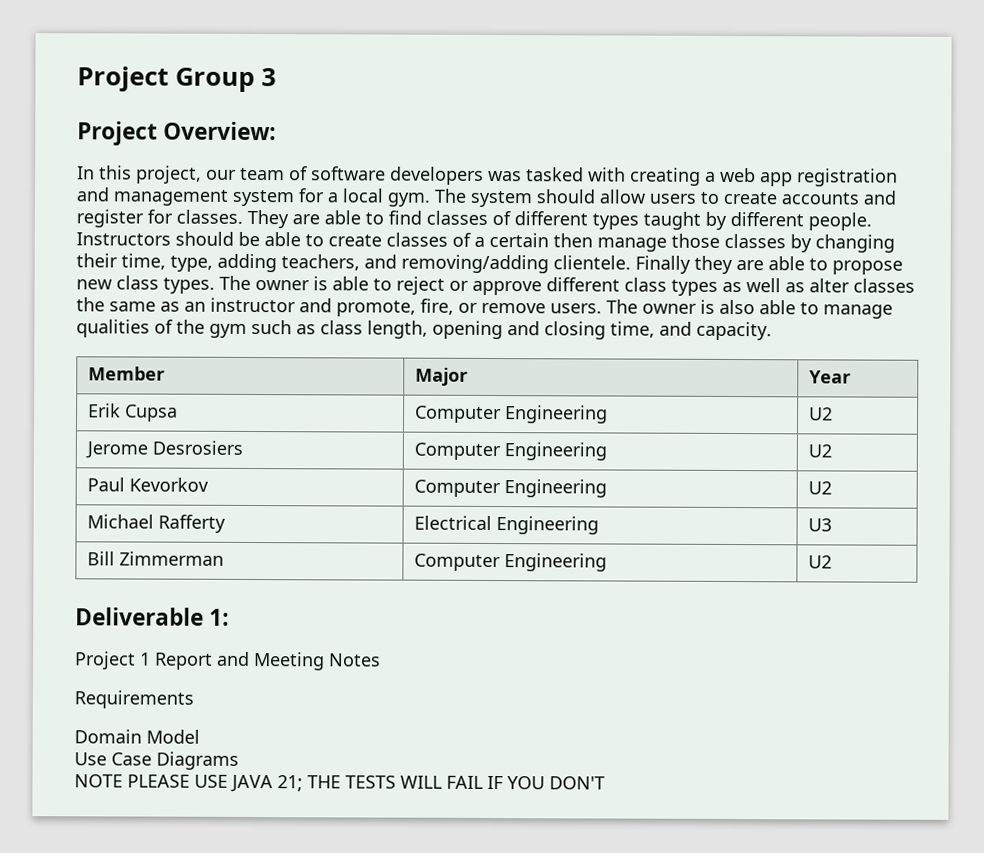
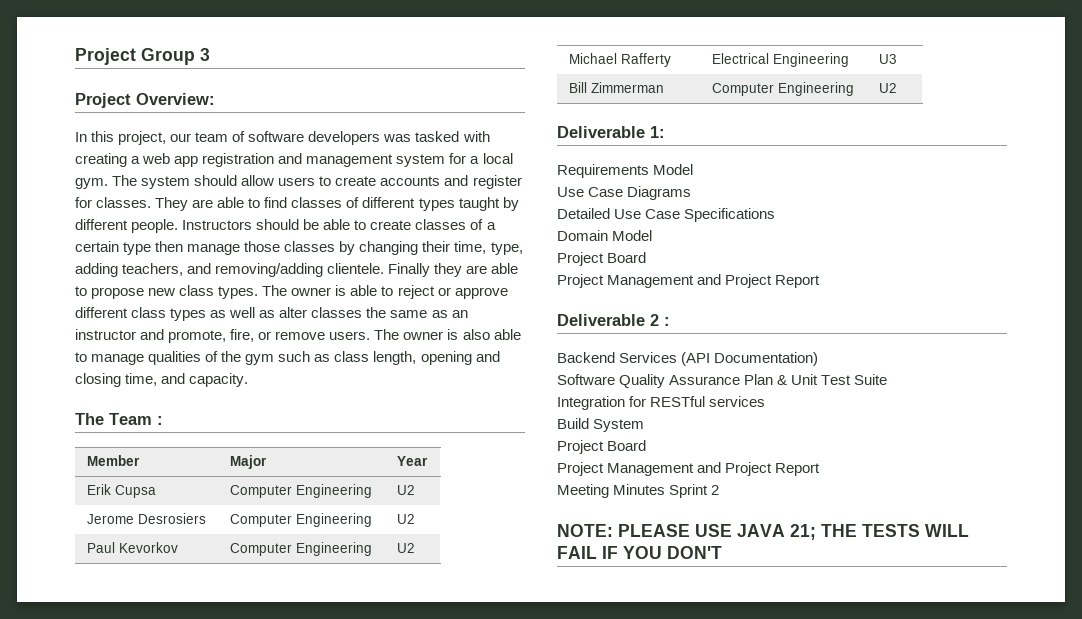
- Instructors should be able to create classes of a certain then manage those classes by changing their time, type, adding teachers, and removing/adding clientele.
+ Instructors should be able to create classes of a certain type then manage those classes by changing their time, type, adding teachers, and removing/adding clientele.
+ The Team :
- Project 1 Report and Meeting Notes
- Requirements
- Domain Model
+ Requirements Model
- NOTE PLEASE USE JAVA 21; THE TESTS WILL FAIL IF YOU DON'T
+ Detailed Use Case Specifications
+ Domain Model
+ Project Board
+ Project Management and Project Report
+ Deliverable 2 :
+ Backend Services (API Documentation)
+ Software Quality Assurance Plan & Unit Test Suite
+ Integration for RESTful services
+ Build System
+ Project Board
+ Project Management and Project Report
+ Meeting Minutes Sprint 2
+ NOTE: PLEASE USE JAVA 21; THE TESTS WILL FAIL IF YOU DON'T

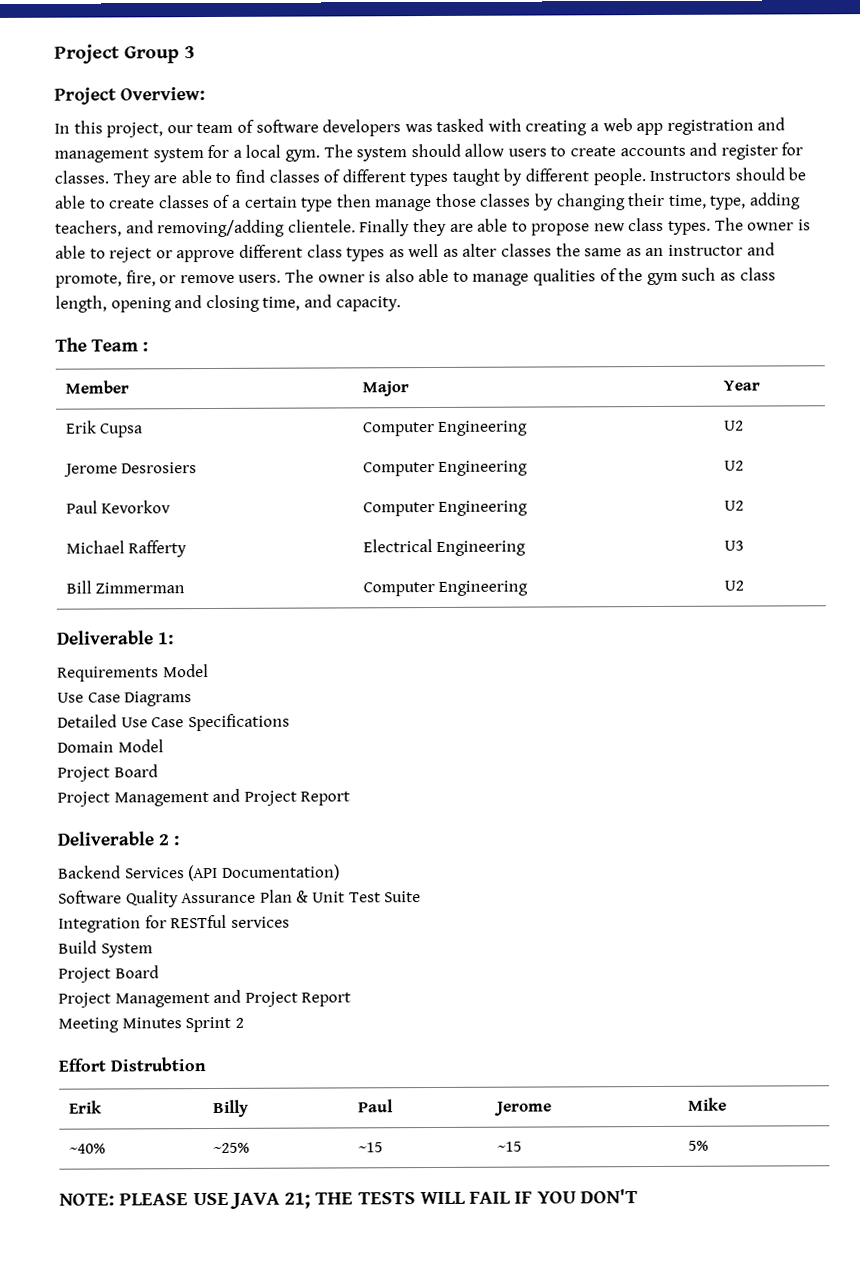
+ Effort Distrubtion
+ Erik | Billy | Paul | Jerome | Mike
+ ~40% | ~25% | ~15 | ~15 | 5%

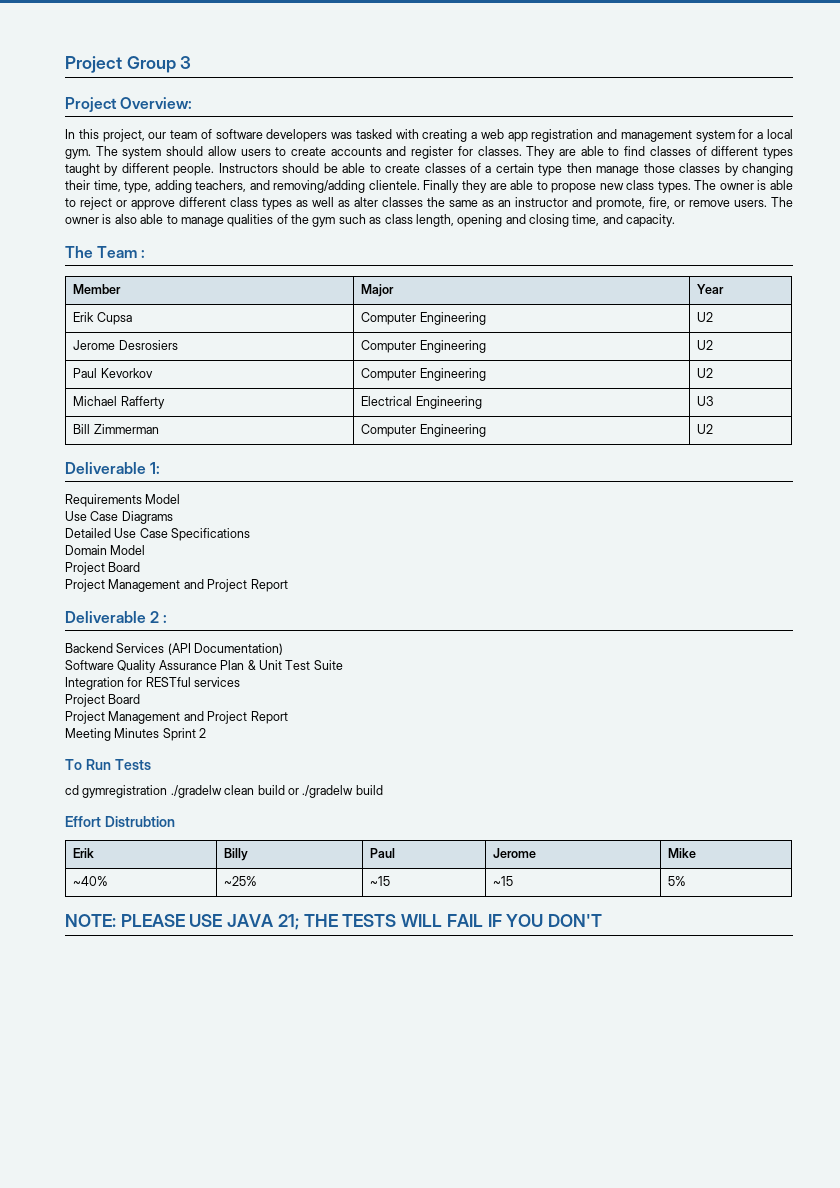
- Build System
+ To Run Tests
+ cd gymregistration ./gradelw clean build or ./gradelw build

